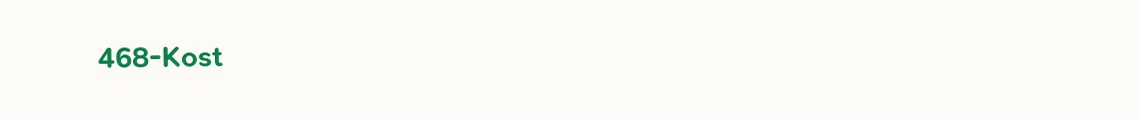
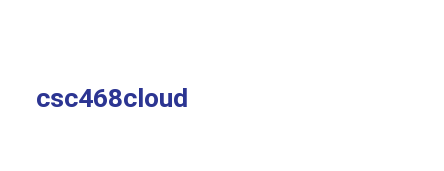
- 468-Kost
+ csc468cloud

